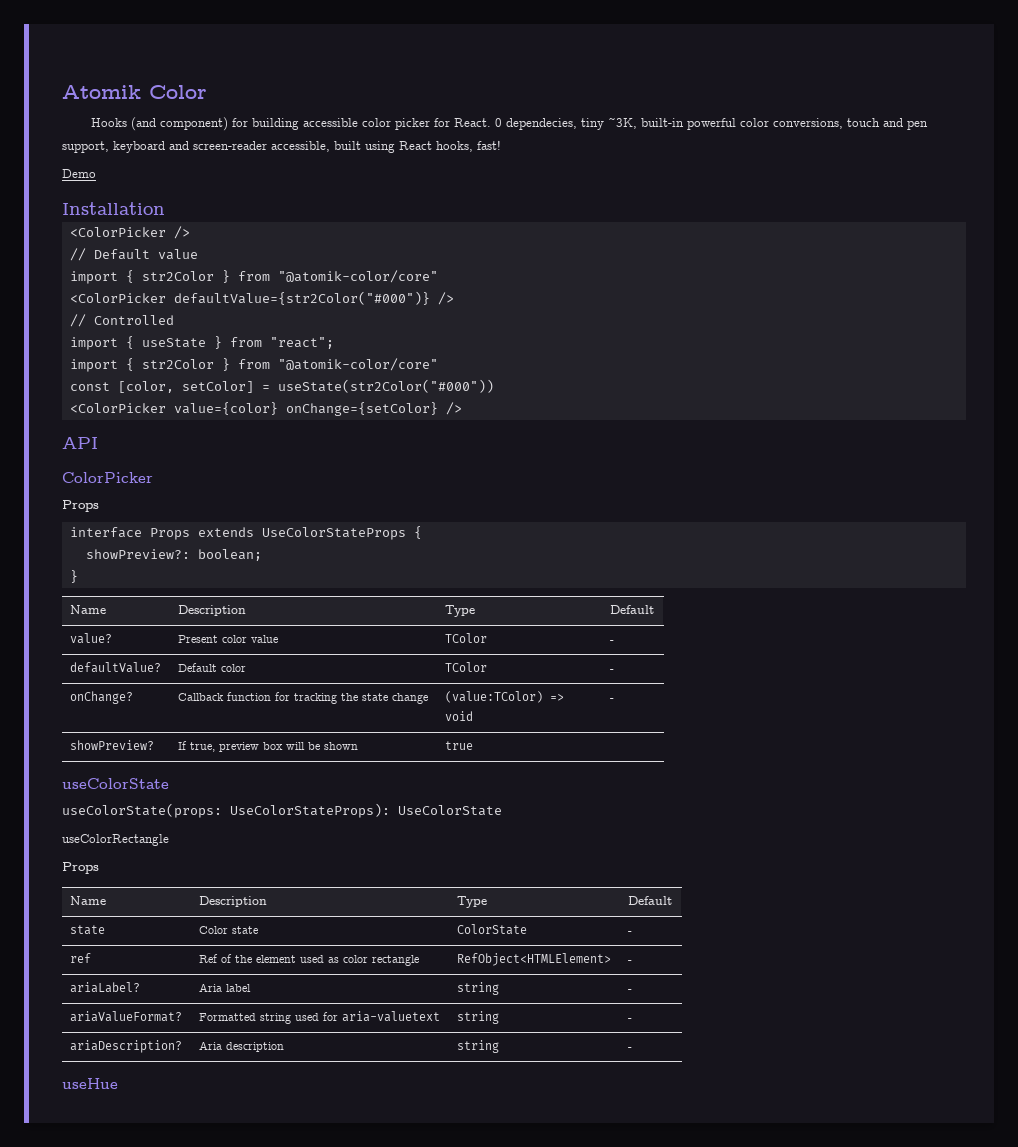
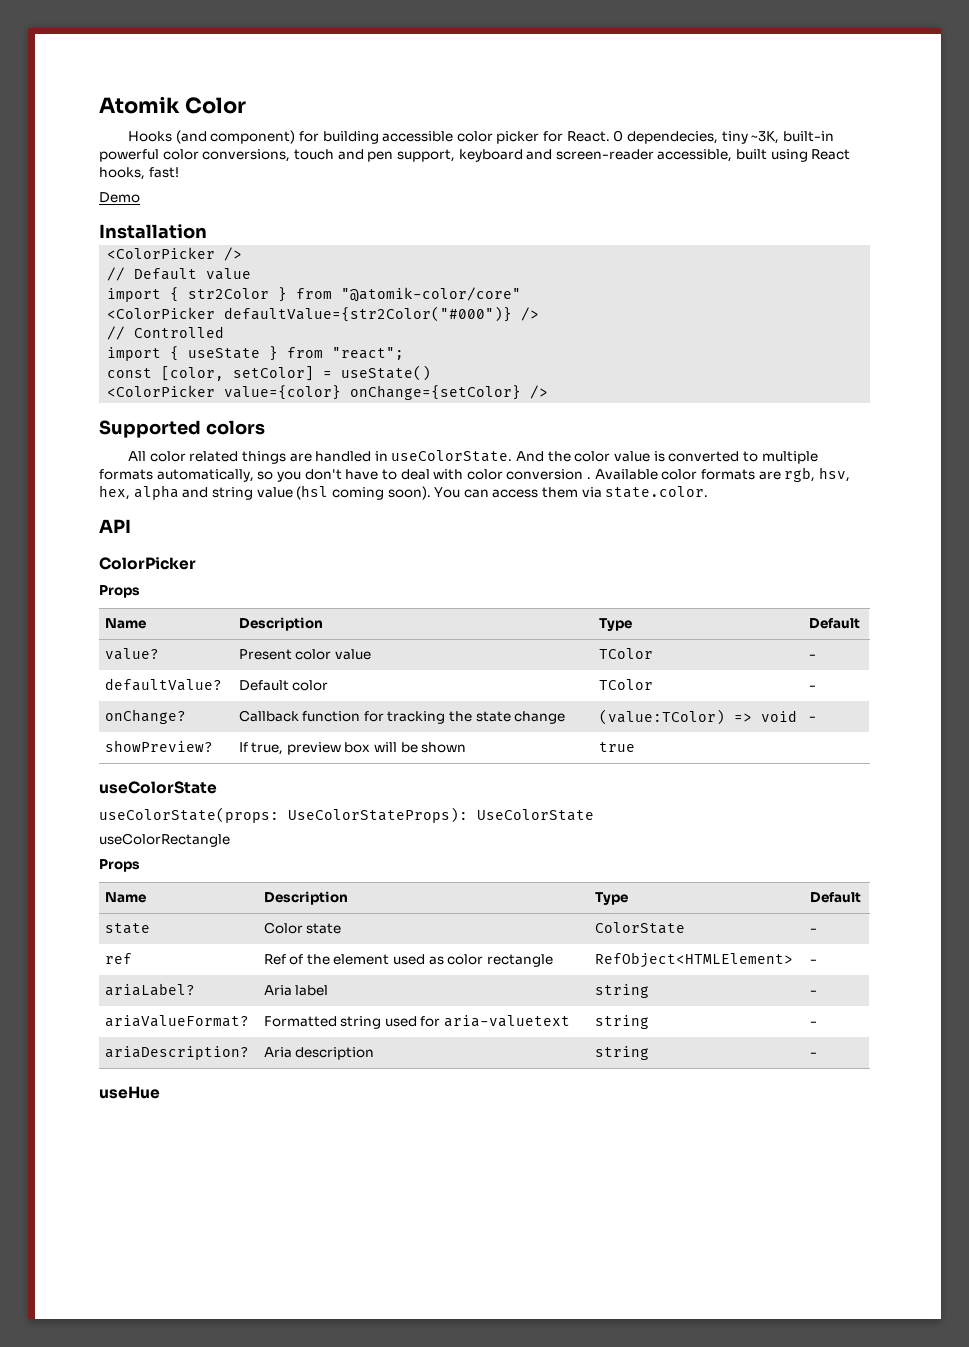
  import { useState } from "react";
- import { str2Color } from "@atomik-color/core"
- const [color, setColor] = useState(str2Color("#000"))
+ const [color, setColor] = useState()
+ Supported colors
+ All color related things are handled in useColorState. And the color value is converted to multiple formats automatically, so you don't have to deal with color conversion . Available color formats are rgb, hsv, hex, alpha and string value (hsl coming soon). You can access them via state.color.
  API
  ColorPicker
  Props
- interface Props extends UseColorStateProps {
- showPreview?: boolean;
- }

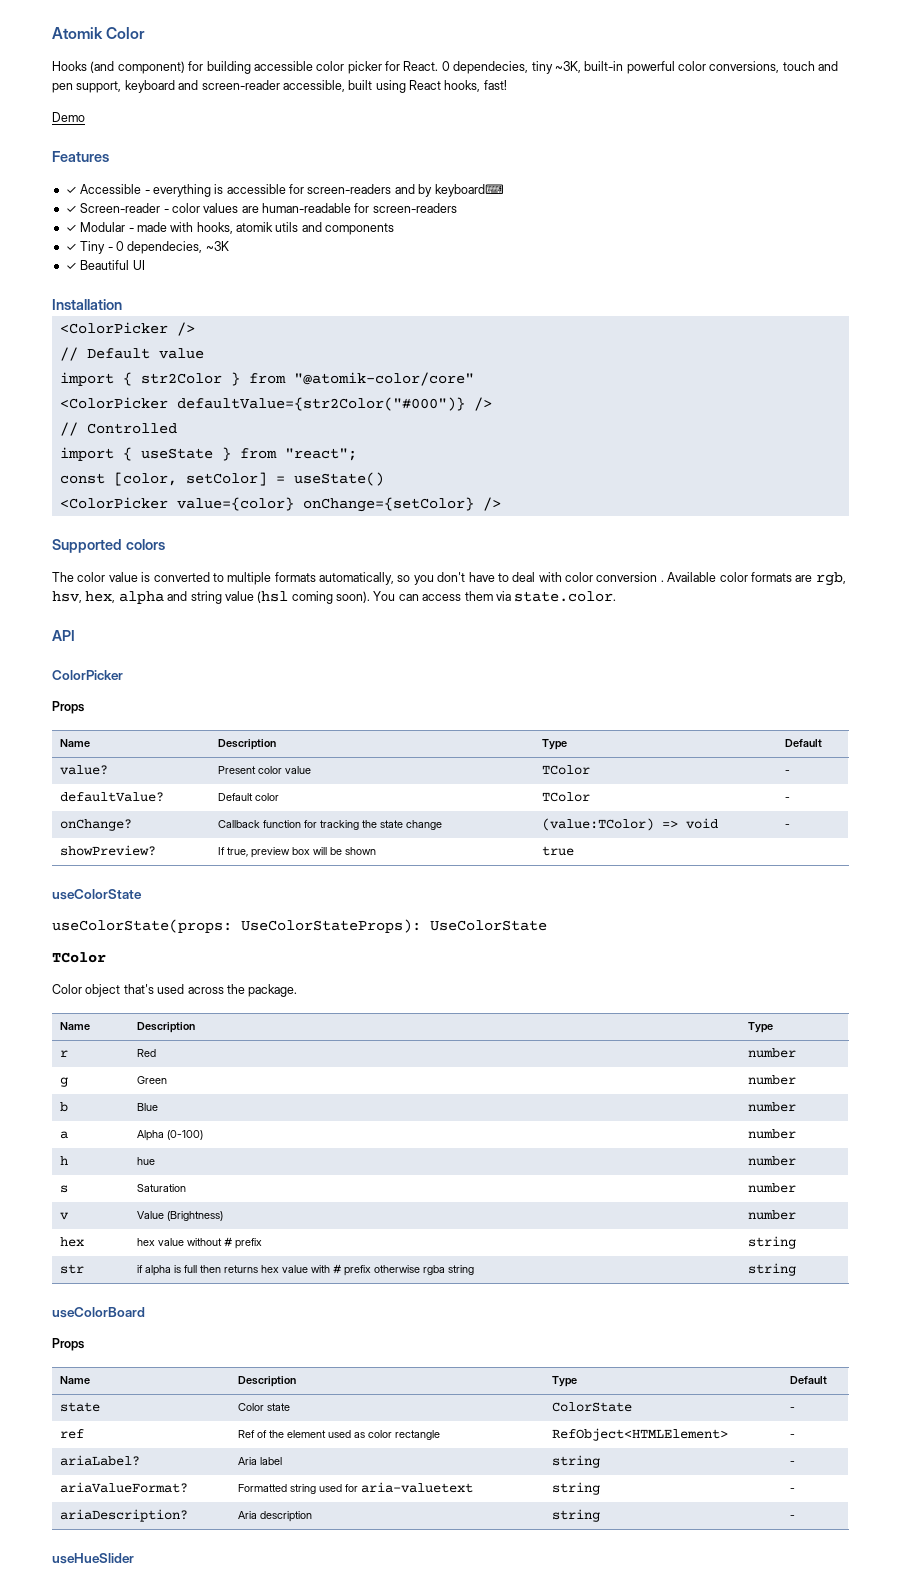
+ Features
+ ✓ Accessible - everything is accessible for screen-readers and by keyboard⌨
+ ✓ Screen-reader - color values are human-readable for screen-readers
+ ✓ Modular - made with hooks, atomik utils and components
+ ✓ Tiny - 0 dependecies, ~3K
+ ✓ Beautiful UI
- All color related things are handled in useColorState. And the color value is converted to multiple formats automatically, so you don't have to deal with color conversion .
+ The color value is converted to multiple formats automatically, so you don't have to deal with color conversion .
  useColorState(props: UseColorStateProps): UseColorState
- useColorRectangle
+ TColor
+ Color object that's used across the package.
+ Name | Description | Type
+ r | Red | number
+ g | Green | number
+ b | Blue | number
+ a | Alpha (0-100) | number
+ h | hue | number
+ s | Saturation | number
+ v | Value (Brightness) | number
+ hex | hex value without # prefix | string
+ str | if alpha is full then returns hex value with # prefix otherwise rgba string | string
+ useColorBoard
- useHue
+ useHueSlider

